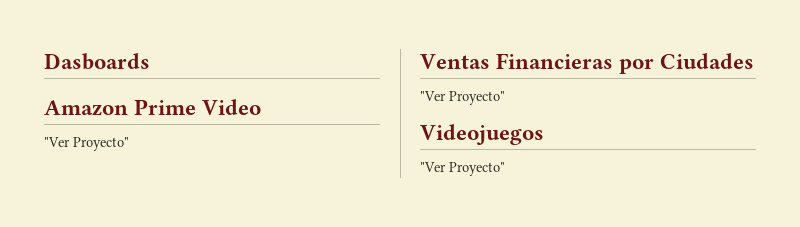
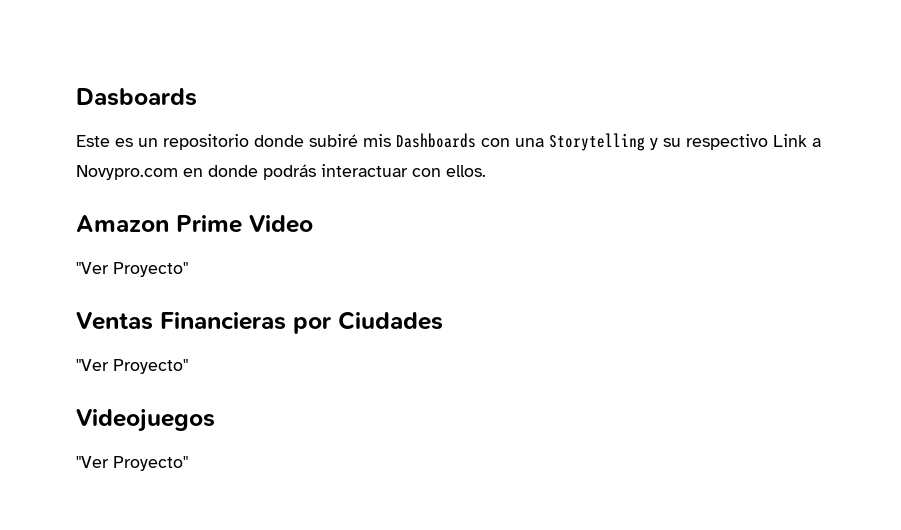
+ Este es un repositorio donde subiré mis Dashboards con una Storytelling y su respectivo Link a Novypro.com en donde podrás interactuar con ellos.

